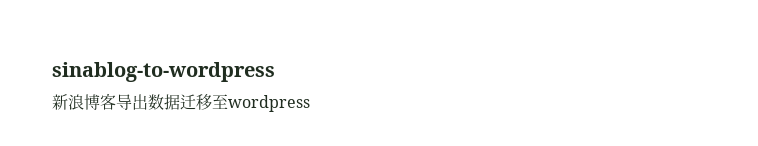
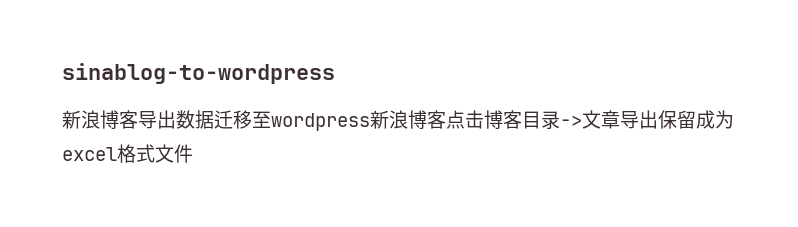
- 新浪博客导出数据迁移至wordpress
+ 新浪博客导出数据迁移至wordpress新浪博客点击博客目录->文章导出保留成为excel格式文件

